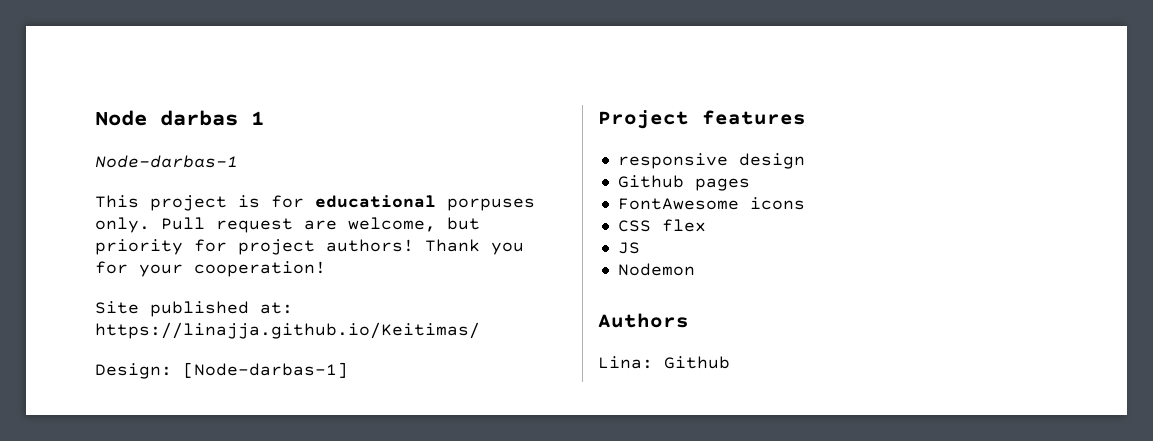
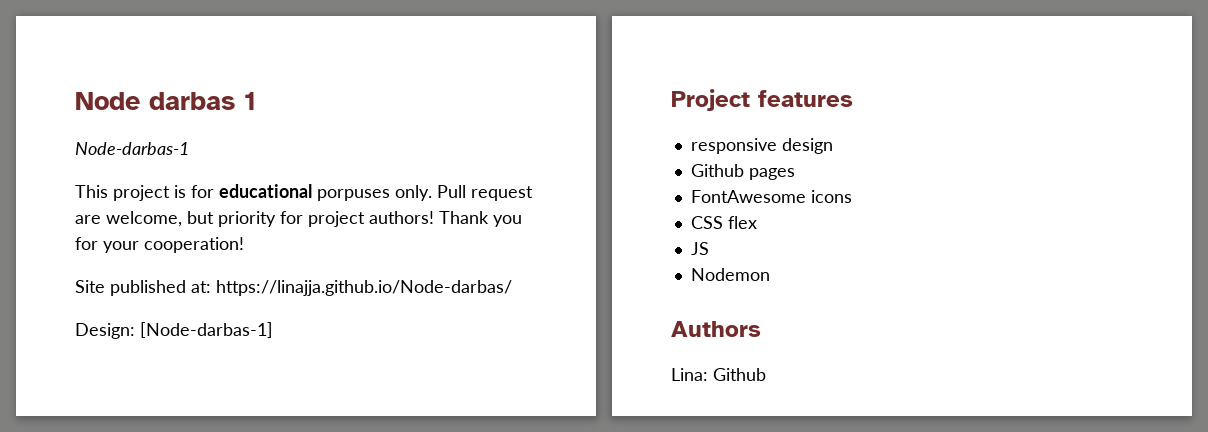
- Site published at: https://linajja.github.io/Keitimas/
+ Site published at: https://linajja.github.io/Node-darbas/

